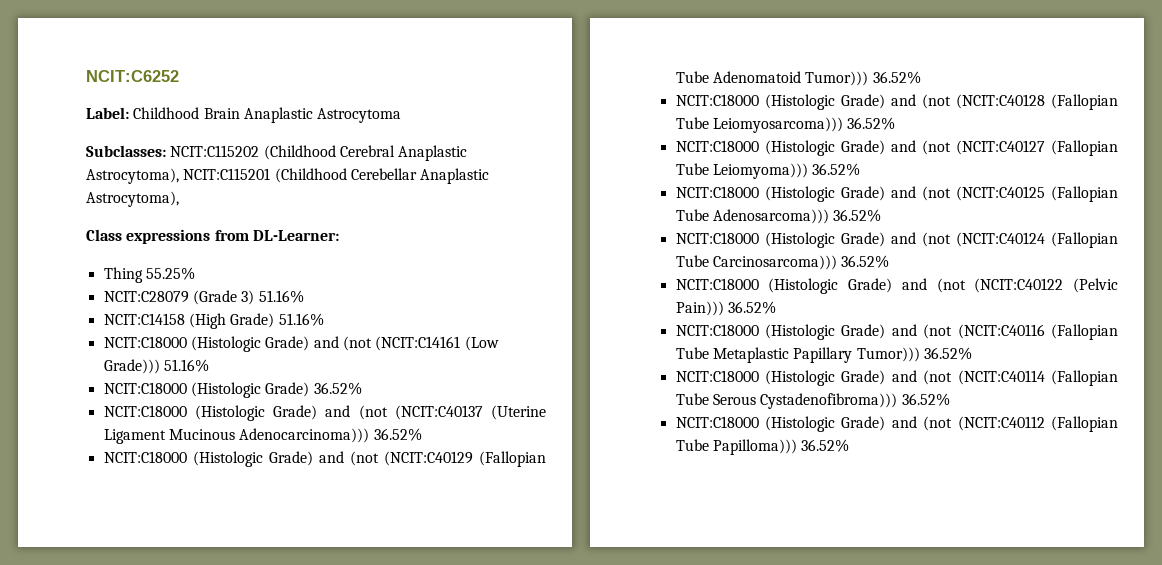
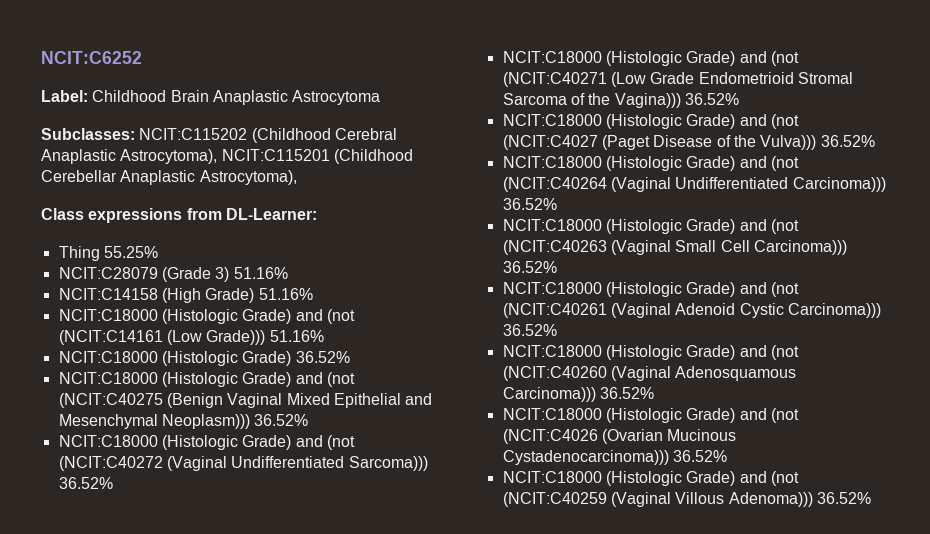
- NCIT:C18000 (Histologic Grade) and (not (NCIT:C40137 (Uterine Ligament Mucinous Adenocarcinoma))) 36.52%
- NCIT:C18000 (Histologic Grade) and (not (NCIT:C40129 (Fallopian Tube Adenomatoid Tumor))) 36.52%
- NCIT:C18000 (Histologic Grade) and (not (NCIT:C40128 (Fallopian Tube Leiomyosarcoma))) 36.52%
- NCIT:C18000 (Histologic Grade) and (not (NCIT:C40127 (Fallopian Tube Leiomyoma))) 36.52%
- NCIT:C18000 (Histologic Grade) and (not (NCIT:C40125 (Fallopian Tube Adenosarcoma))) 36.52%
- NCIT:C18000 (Histologic Grade) and (not (NCIT:C40124 (Fallopian Tube Carcinosarcoma))) 36.52%
- NCIT:C18000 (Histologic Grade) and (not (NCIT:C40122 (Pelvic Pain))) 36.52%
- NCIT:C18000 (Histologic Grade) and (not (NCIT:C40116 (Fallopian Tube Metaplastic Papillary Tumor))) 36.52%
- NCIT:C18000 (Histologic Grade) and (not (NCIT:C40114 (Fallopian Tube Serous Cystadenofibroma))) 36.52%
- NCIT:C18000 (Histologic Grade) and (not (NCIT:C40112 (Fallopian Tube Papilloma))) 36.52%
+ NCIT:C18000 (Histologic Grade) and (not (NCIT:C40275 (Benign Vaginal Mixed Epithelial and Mesenchymal Neoplasm))) 36.52%
+ NCIT:C18000 (Histologic Grade) and (not (NCIT:C40272 (Vaginal Undifferentiated Sarcoma))) 36.52%
+ NCIT:C18000 (Histologic Grade) and (not (NCIT:C40271 (Low Grade Endometrioid Stromal Sarcoma of the Vagina))) 36.52%
+ NCIT:C18000 (Histologic Grade) and (not (NCIT:C4027 (Paget Disease of the Vulva))) 36.52%
+ NCIT:C18000 (Histologic Grade) and (not (NCIT:C40264 (Vaginal Undifferentiated Carcinoma))) 36.52%
+ NCIT:C18000 (Histologic Grade) and (not (NCIT:C40263 (Vaginal Small Cell Carcinoma))) 36.52%
+ NCIT:C18000 (Histologic Grade) and (not (NCIT:C40261 (Vaginal Adenoid Cystic Carcinoma))) 36.52%
+ NCIT:C18000 (Histologic Grade) and (not (NCIT:C40260 (Vaginal Adenosquamous Carcinoma))) 36.52%
+ NCIT:C18000 (Histologic Grade) and (not (NCIT:C4026 (Ovarian Mucinous Cystadenocarcinoma))) 36.52%
+ NCIT:C18000 (Histologic Grade) and (not (NCIT:C40259 (Vaginal Villous Adenoma))) 36.52%

